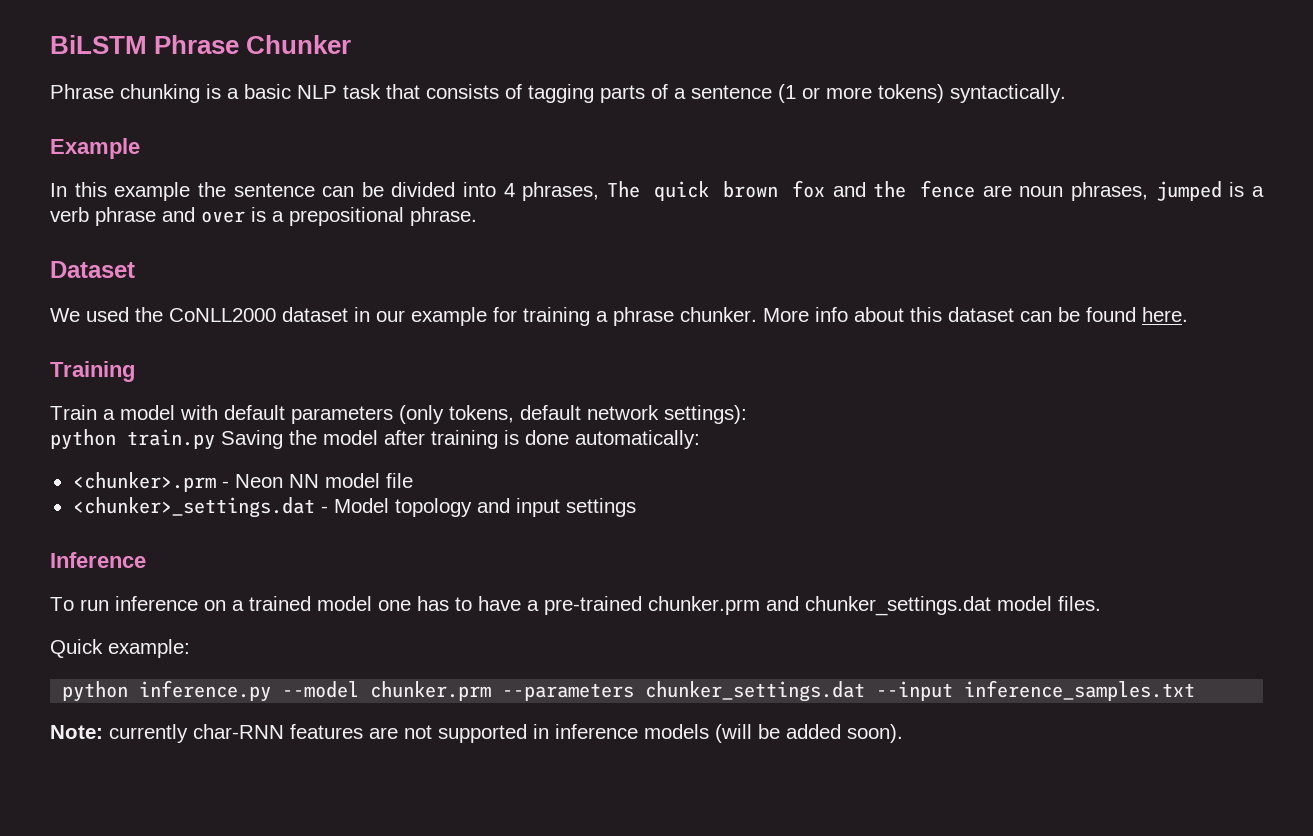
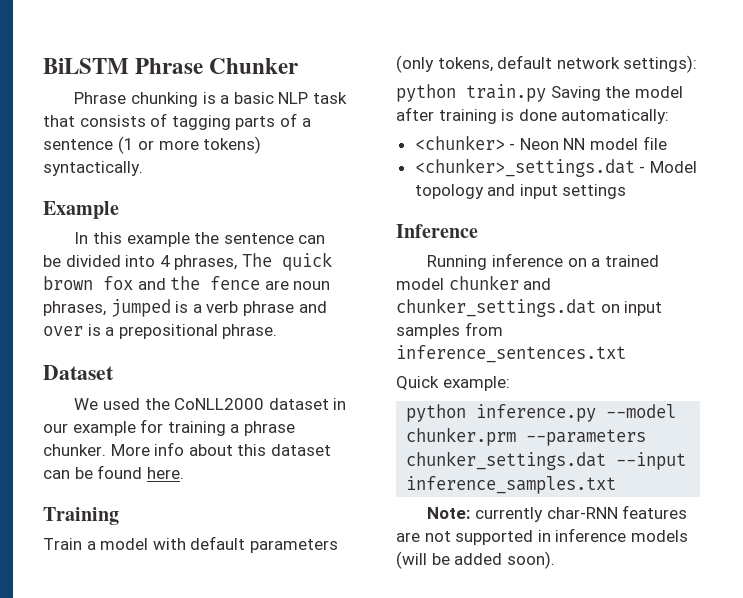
- <chunker>.prm - Neon NN model file
+ <chunker> - Neon NN model file
- To run inference on a trained model one has to have a pre-trained chunker.prm and chunker_settings.dat model files.
+ Running inference on a trained model chunker and chunker_settings.dat on input samples from inference_sentences.txt

